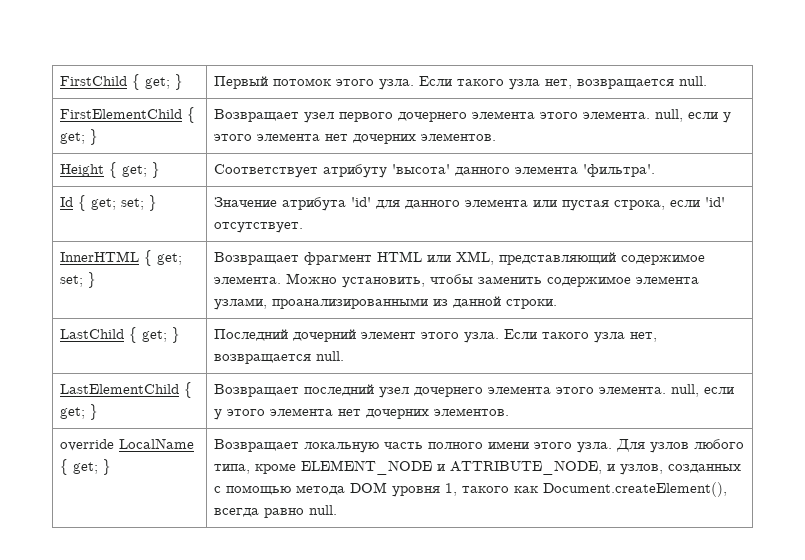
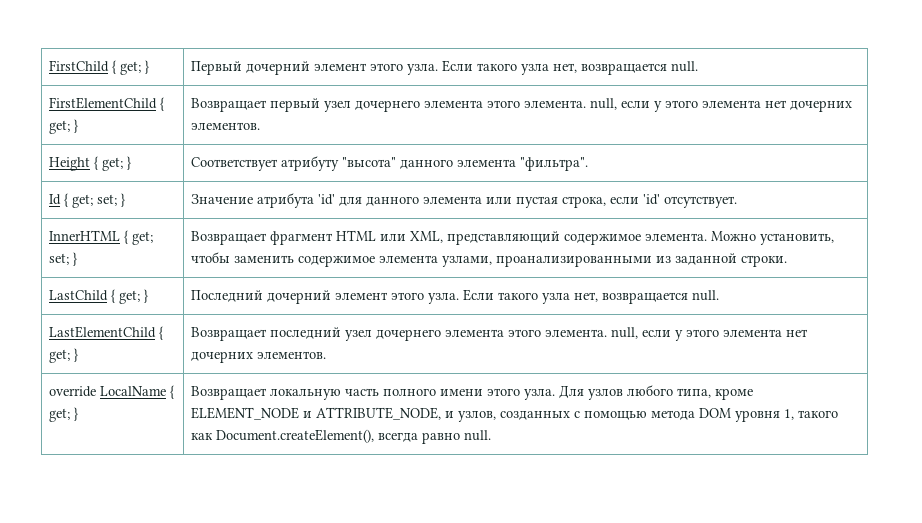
- FirstChild { get; } | Первый потомок этого узла. Если такого узла нет, возвращается null.
+ FirstChild { get; } | Первый дочерний элемент этого узла. Если такого узла нет, возвращается null.
- FirstElementChild { get; } | Возвращает узел первого дочернего элемента этого элемента. null, если у этого элемента нет дочерних элементов.
+ FirstElementChild { get; } | Возвращает первый узел дочернего элемента этого элемента. null, если у этого элемента нет дочерних элементов.
- Height { get; } | Соответствует атрибуту 'высота' данного элемента 'фильтра'.
+ Height { get; } | Соответствует атрибуту "высота" данного элемента "фильтра".
- InnerHTML { get; set; } | Возвращает фрагмент HTML или XML, представляющий содержимое элемента. Можно установить, чтобы заменить содержимое элемента узлами, проанализированными из данной строки.
+ InnerHTML { get; set; } | Возвращает фрагмент HTML или XML, представляющий содержимое элемента. Можно установить, чтобы заменить содержимое элемента узлами, проанализированными из заданной строки.

